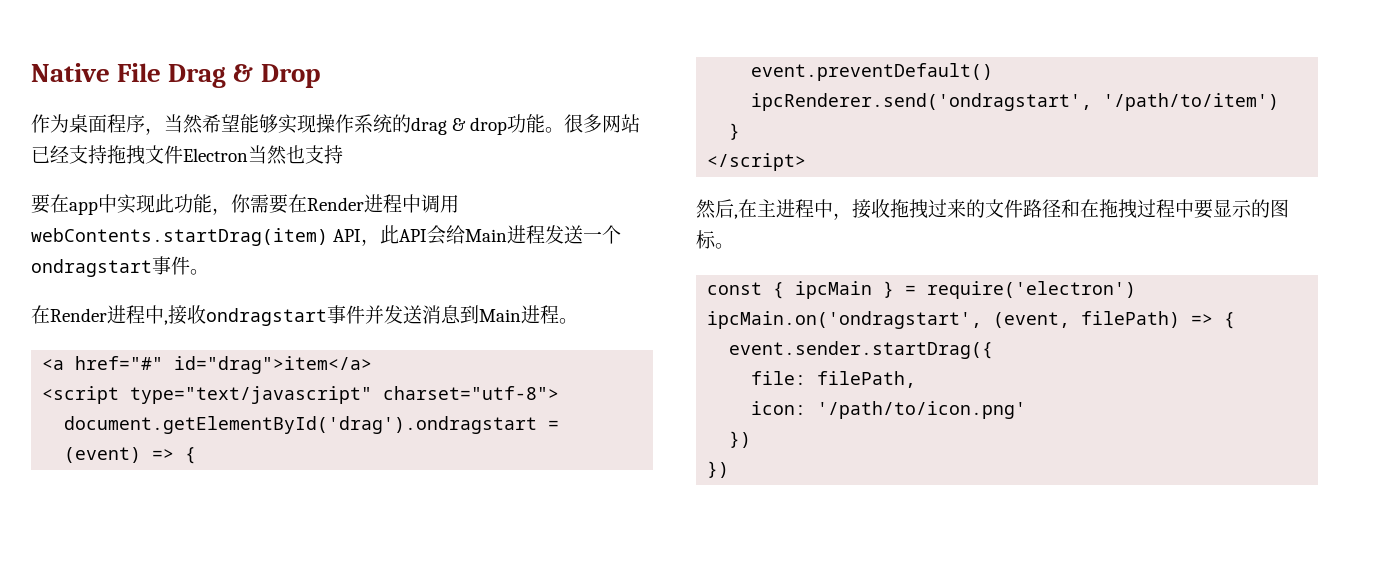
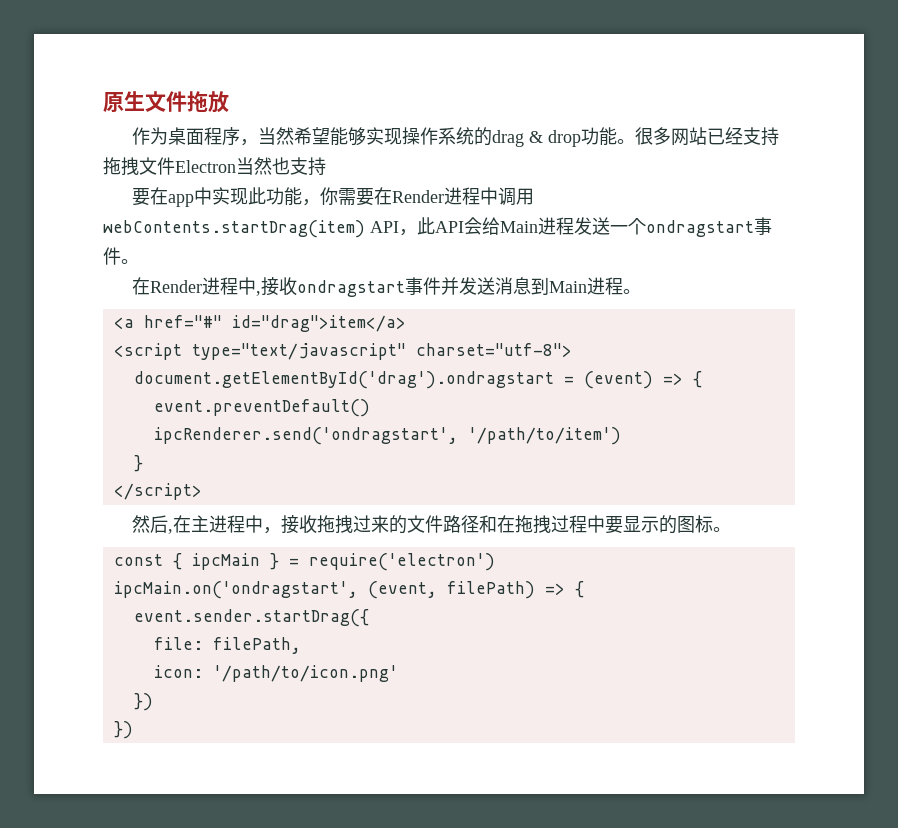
- Native File Drag & Drop
+ 原生文件拖放

